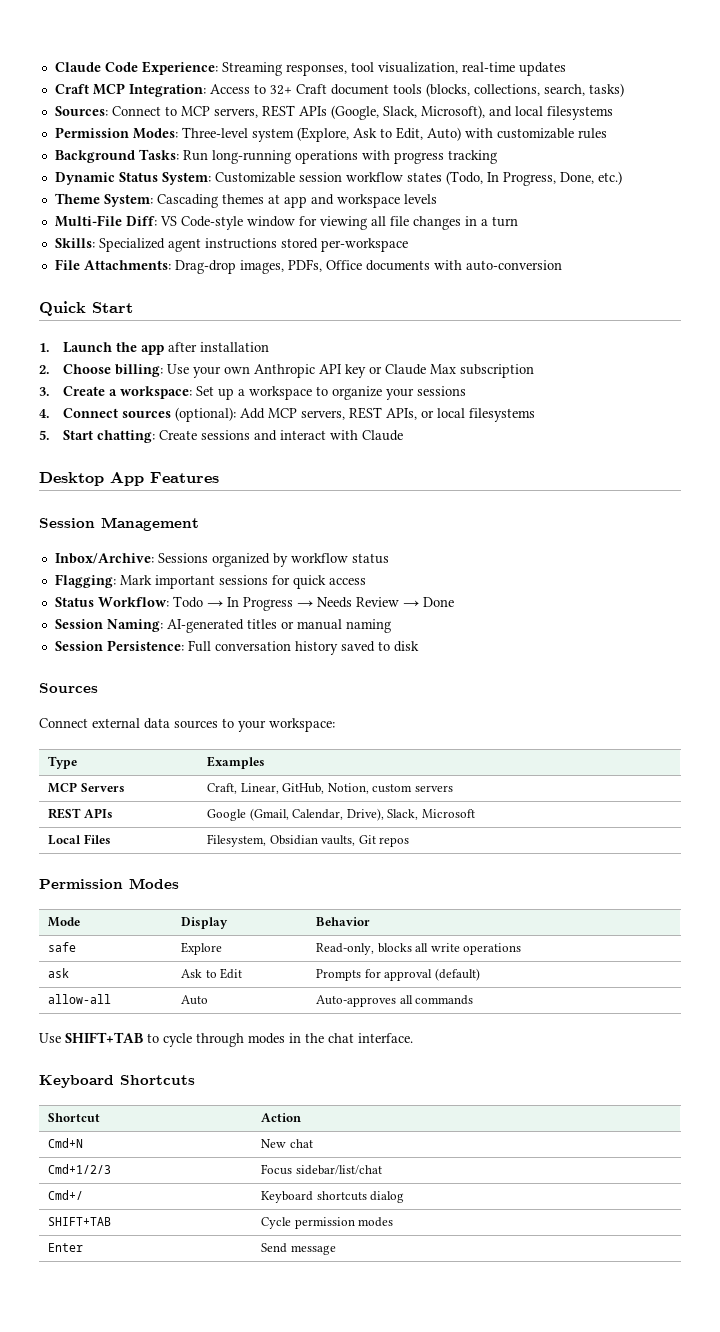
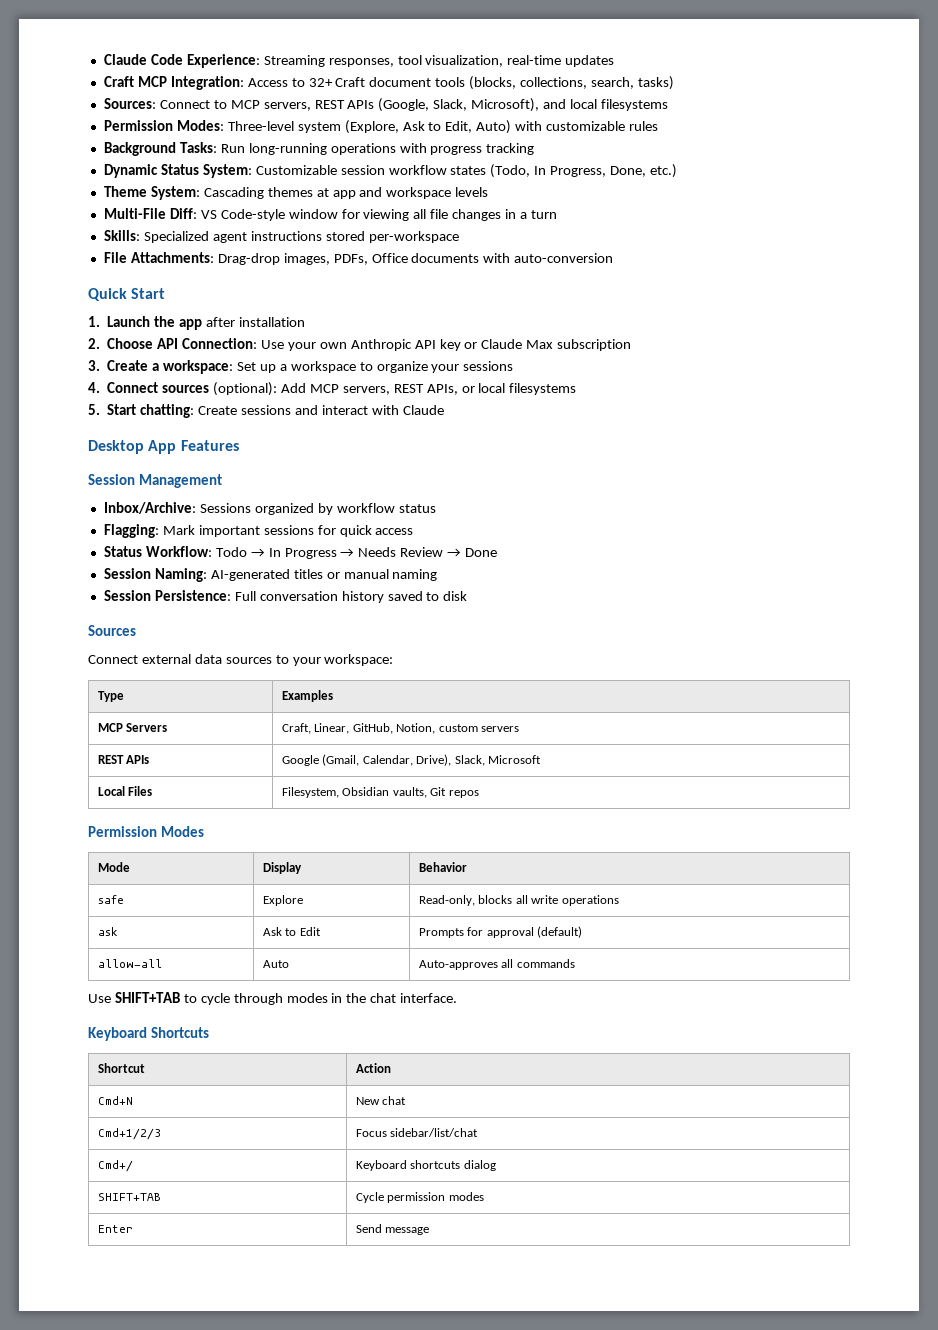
- 2. Choose billing: Use your own Anthropic API key or Claude Max subscription
+ 2. Choose API Connection: Use your own Anthropic API key or Claude Max subscription

